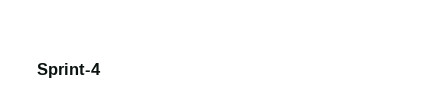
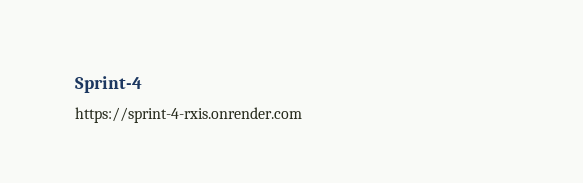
+ https://sprint-4-rxis.onrender.com

